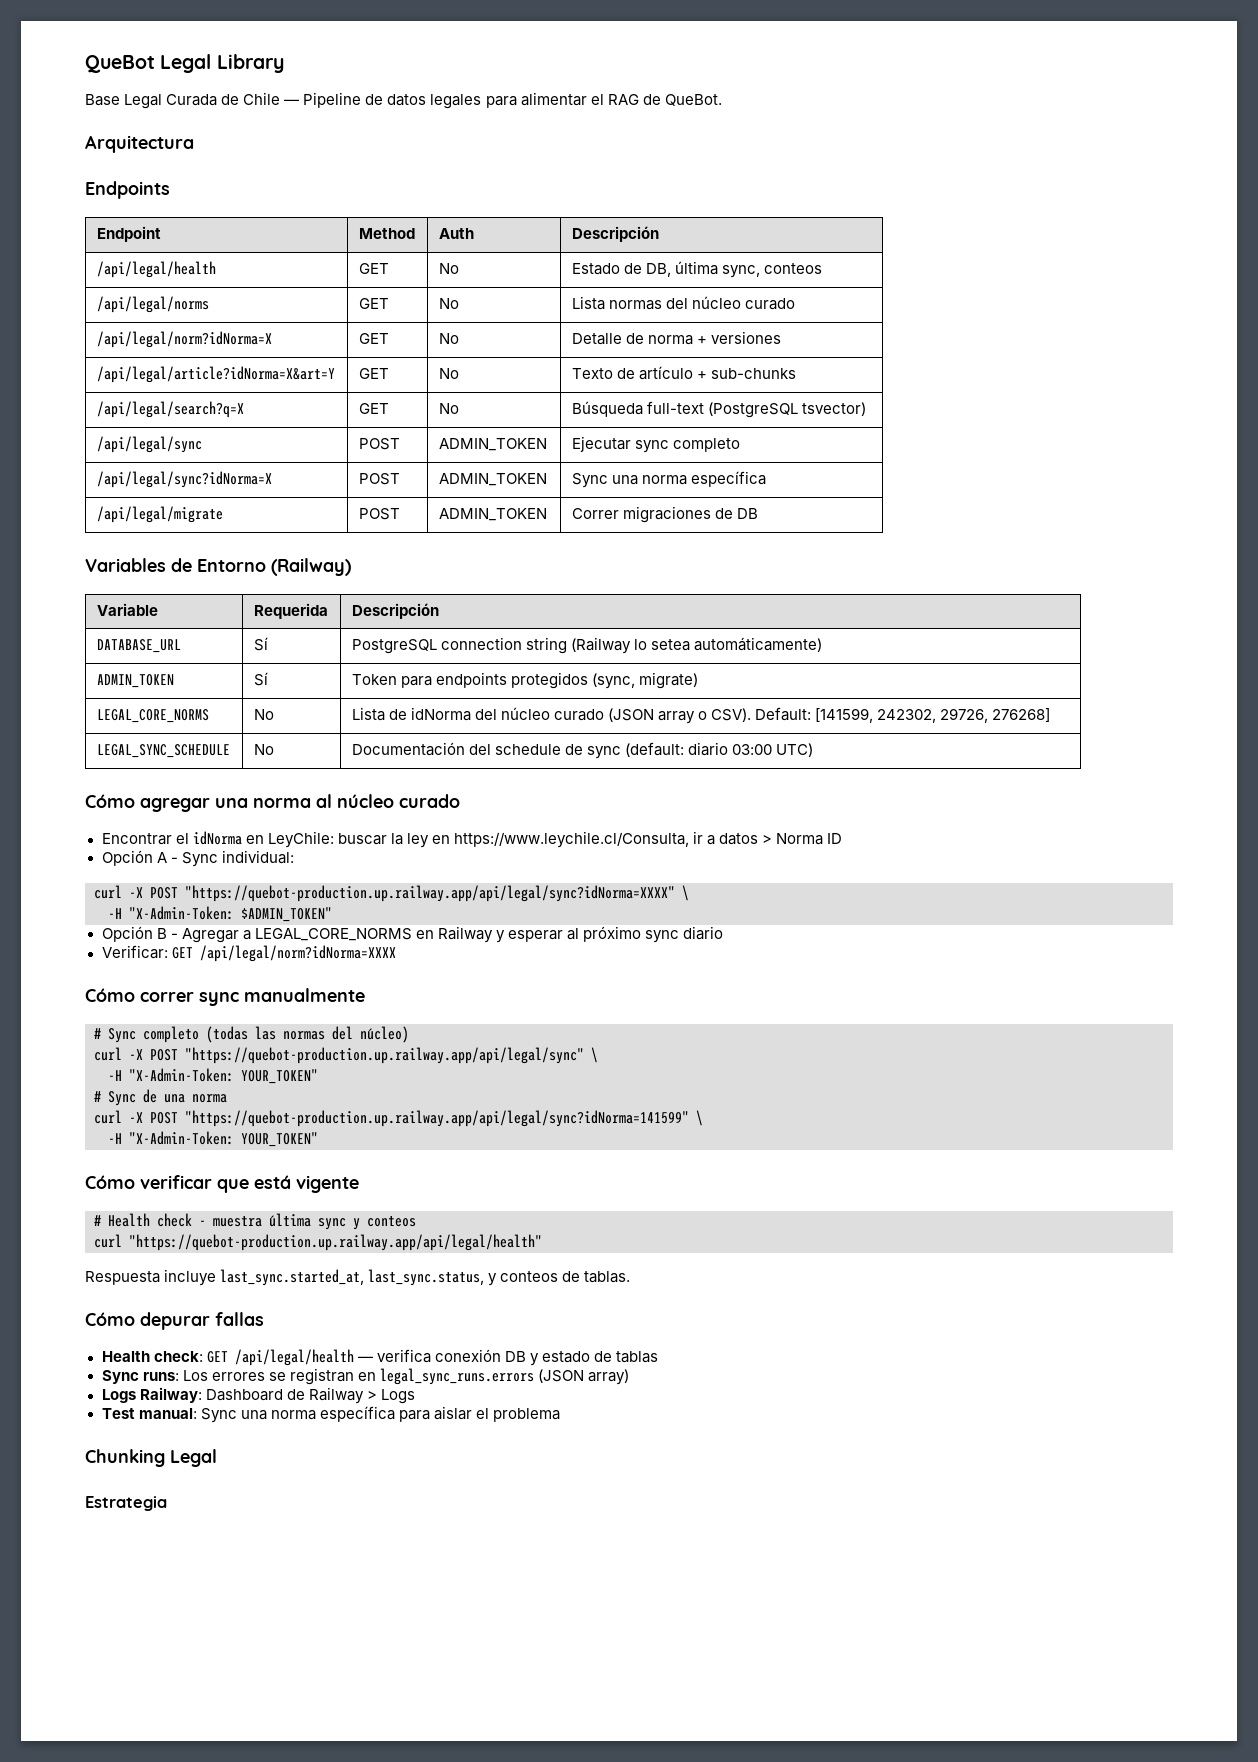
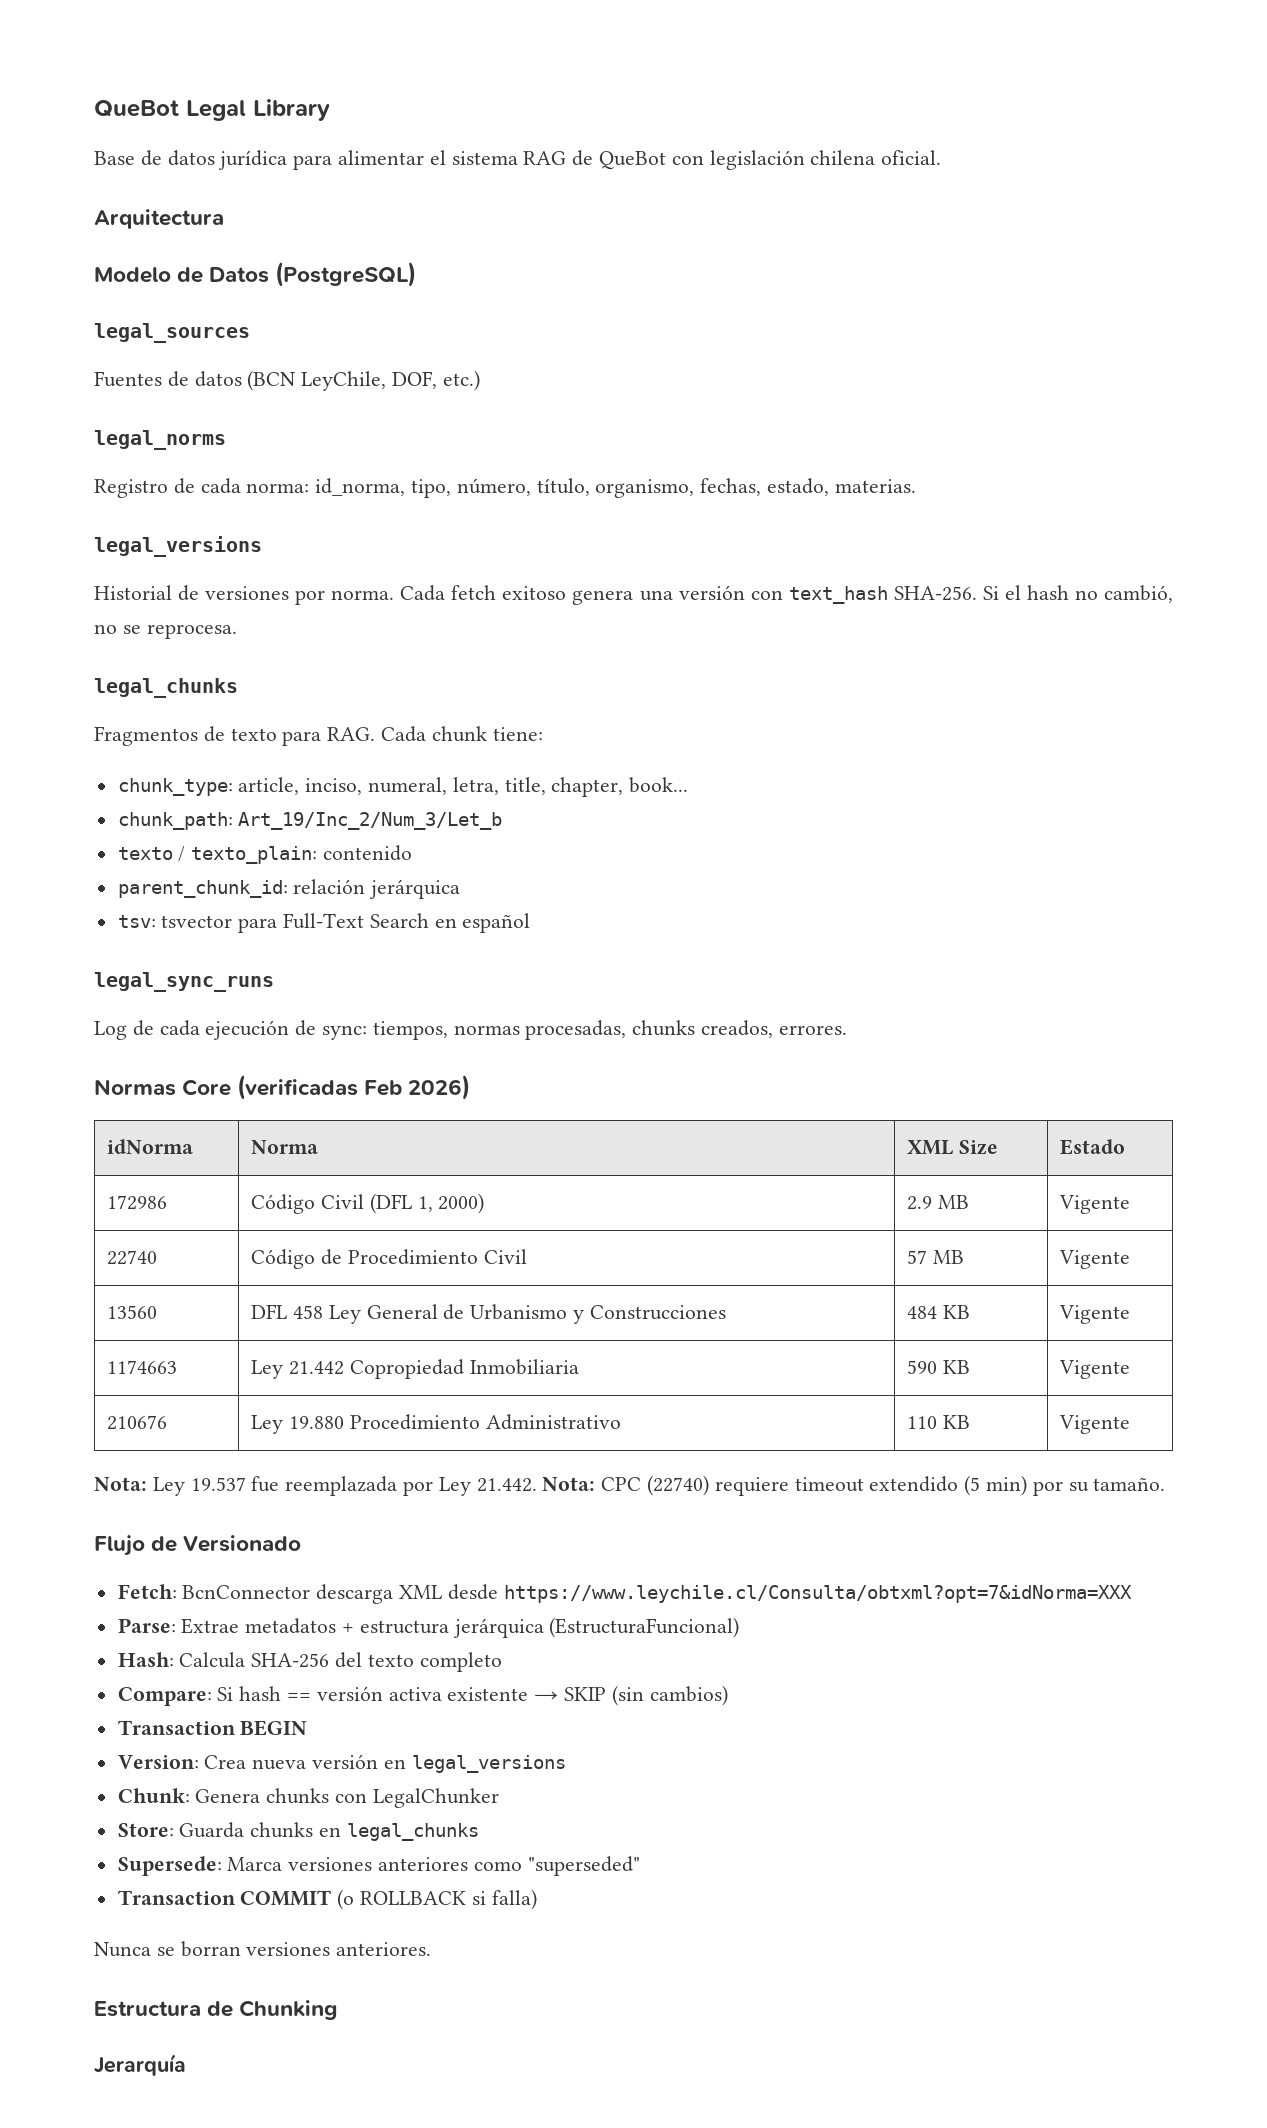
- Base Legal Curada de Chile — Pipeline de datos legales para alimentar el RAG de QueBot.
+ Base de datos jurídica para alimentar el sistema RAG de QueBot con legislación chilena oficial.
  Arquitectura
- Endpoints
- Endpoint | Method | Auth | Descripción
- /api/legal/health | GET | No | Estado de DB, última sync, conteos
- /api/legal/norms | GET | No | Lista normas del núcleo curado
- /api/legal/norm?idNorma=X | GET | No | Detalle de norma + versiones
- /api/legal/article?idNorma=X&art=Y | GET | No | Texto de artículo + sub-chunks
- /api/legal/search?q=X | GET | No | Búsqueda full-text (PostgreSQL tsvector)
- /api/legal/sync | POST | ADMIN_TOKEN | Ejecutar sync completo
- /api/legal/sync?idNorma=X | POST | ADMIN_TOKEN | Sync una norma específica
- /api/legal/migrate | POST | ADMIN_TOKEN | Correr migraciones de DB
- Variables de Entorno (Railway)
- Variable | Requerida | Descripción
- DATABASE_URL | Sí | PostgreSQL connection string (Railway lo setea automáticamente)
- ADMIN_TOKEN | Sí | Token para endpoints protegidos (sync, migrate)
- LEGAL_CORE_NORMS | No | Lista de idNorma del núcleo curado (JSON array o CSV). Default: [141599, 242302, 29726, 276268]
- LEGAL_SYNC_SCHEDULE | No | Documentación del schedule de sync (default: diario 03:00 UTC)
- Cómo agregar una norma al núcleo curado
- Encontrar el idNorma en LeyChile: buscar la ley en https://www.leychile.cl/Consulta, ir a datos > Norma ID
- Opción A - Sync individual:
- curl -X POST "https://quebot-production.up.railway.app/api/legal/sync?idNorma=XXXX" \
- -H "X-Admin-Token: $ADMIN_TOKEN"
- Opción B - Agregar a LEGAL_CORE_NORMS en Railway y esperar al próximo sync diario
- Verificar: GET /api/legal/norm?idNorma=XXXX
- Cómo correr sync manualmente
- # Sync completo (todas las normas del núcleo)
- curl -X POST "https://quebot-production.up.railway.app/api/legal/sync" \
- -H "X-Admin-Token: YOUR_TOKEN"
- # Sync de una norma
- curl -X POST "https://quebot-production.up.railway.app/api/legal/sync?idNorma=141599" \
- -H "X-Admin-Token: YOUR_TOKEN"
- Cómo verificar que está vigente
- # Health check - muestra última sync y conteos
- curl "https://quebot-production.up.railway.app/api/legal/health"
- Respuesta incluye last_sync.started_at, last_sync.status, y conteos de tablas.
- Cómo depurar fallas
- Health check: GET /api/legal/health — verifica conexión DB y estado de tablas
- Sync runs: Los errores se registran en legal_sync_runs.errors (JSON array)
- Logs Railway: Dashboard de Railway > Logs
- Test manual: Sync una norma específica para aislar el problema
- Chunking Legal
- Estrategia
+ Modelo de Datos (PostgreSQL)
+ legal_sources
+ Fuentes de datos (BCN LeyChile, DOF, etc.)
+ legal_norms
+ Registro de cada norma: id_norma, tipo, número, título, organismo, fechas, estado, materias.
+ legal_versions
+ Historial de versiones por norma. Cada fetch exitoso genera una versión con text_hash SHA-256. Si el hash no cambió, no se reprocesa.
+ legal_chunks
+ Fragmentos de texto para RAG. Cada chunk tiene:
+ chunk_type: article, inciso, numeral, letra, title, chapter, book...
+ chunk_path: Art_19/Inc_2/Num_3/Let_b
+ texto / texto_plain: contenido
+ parent_chunk_id: relación jerárquica
+ tsv: tsvector para Full-Text Search en español
+ legal_sync_runs
+ Log de cada ejecución de sync: tiempos, normas procesadas, chunks creados, errores.
+ Normas Core (verificadas Feb 2026)
+ idNorma | Norma | XML Size | Estado
+ 172986 | Código Civil (DFL 1, 2000) | 2.9 MB | Vigente
+ 22740 | Código de Procedimiento Civil | 57 MB | Vigente
+ 13560 | DFL 458 Ley General de Urbanismo y Construcciones | 484 KB | Vigente
+ 1174663 | Ley 21.442 Copropiedad Inmobiliaria | 590 KB | Vigente
+ 210676 | Ley 19.880 Procedimiento Administrativo | 110 KB | Vigente
+ Nota: Ley 19.537 fue reemplazada por Ley 21.442. Nota: CPC (22740) requiere timeout extendido (5 min) por su tamaño.
+ Flujo de Versionado
+ Fetch: BcnConnector descarga XML desde https://www.leychile.cl/Consulta/obtxml?opt=7&idNorma=XXX
+ Parse: Extrae metadatos + estructura jerárquica (EstructuraFuncional)
+ Hash: Calcula SHA-256 del texto completo
+ Compare: Si hash == versión activa existente → SKIP (sin cambios)
+ Transaction BEGIN
+ Version: Crea nueva versión en legal_versions
+ Chunk: Genera chunks con LegalChunker
+ Store: Guarda chunks en legal_chunks
+ Supersede: Marca versiones anteriores como "superseded"
+ Transaction COMMIT (o ROLLBACK si falla)
+ Nunca se borran versiones anteriores.
+ Estructura de Chunking
+ Jerarquía

